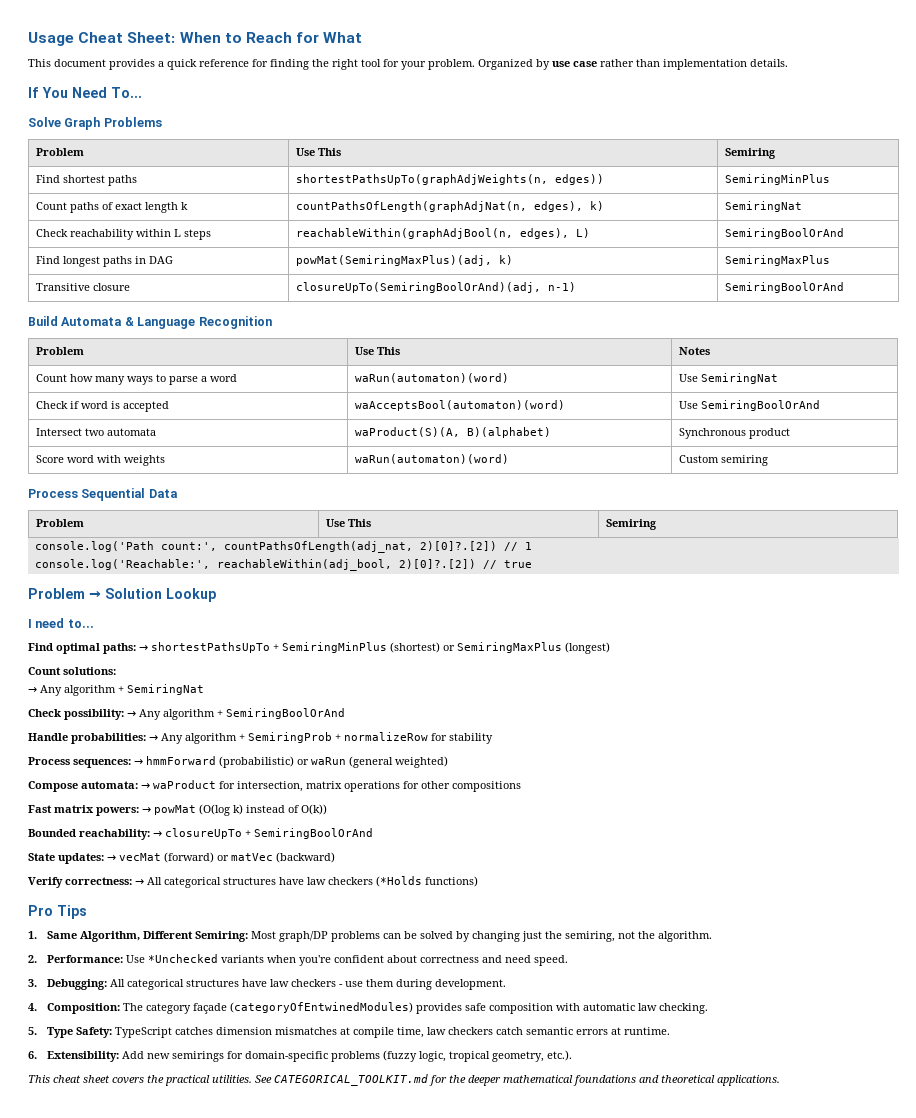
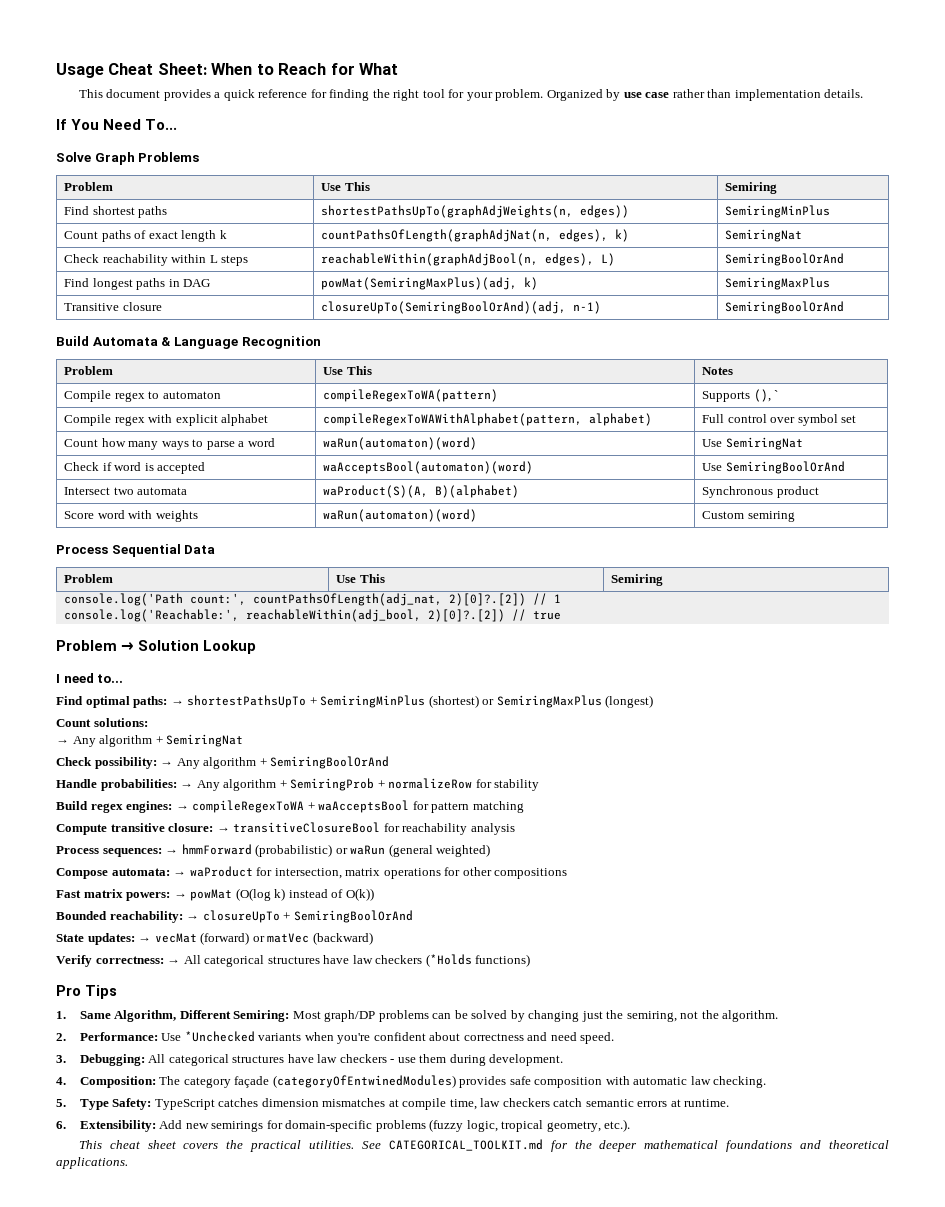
+ Compile regex to automaton | compileRegexToWA(pattern) | Supports (), `
+ Compile regex with explicit alphabet | compileRegexToWAWithAlphabet(pattern, alphabet) | Full control over symbol set
+ Build regex engines: → compileRegexToWA + waAcceptsBool for pattern matching
+ Compute transitive closure: → transitiveClosureBool for reachability analysis

